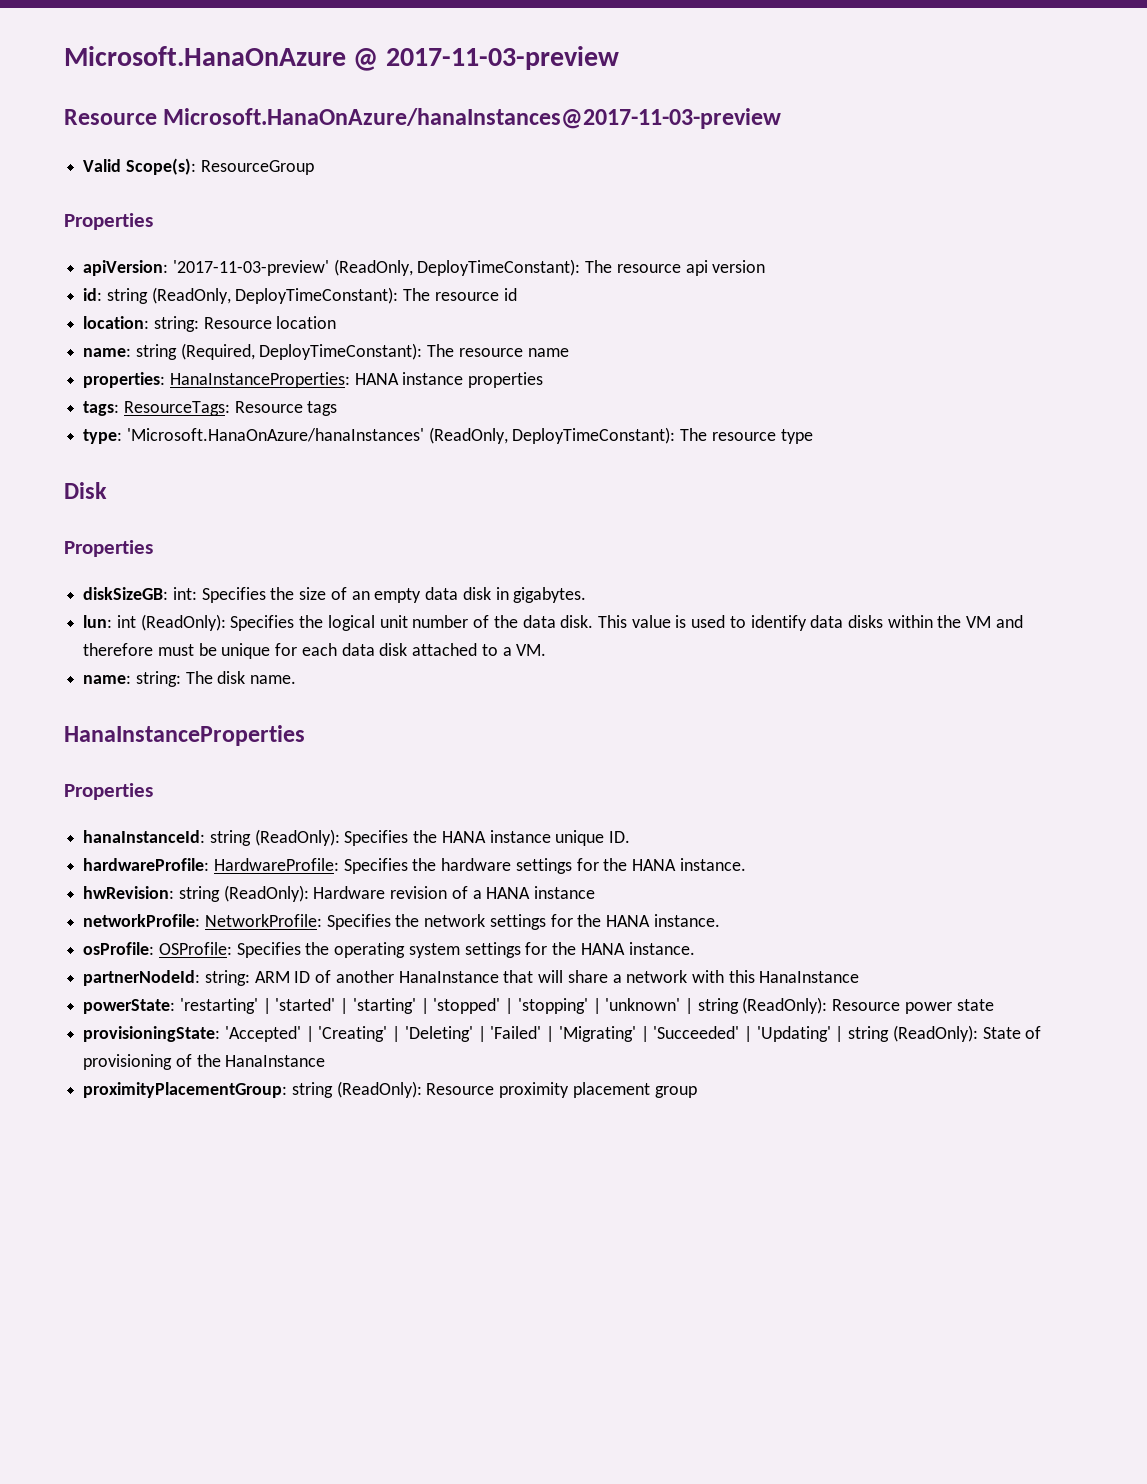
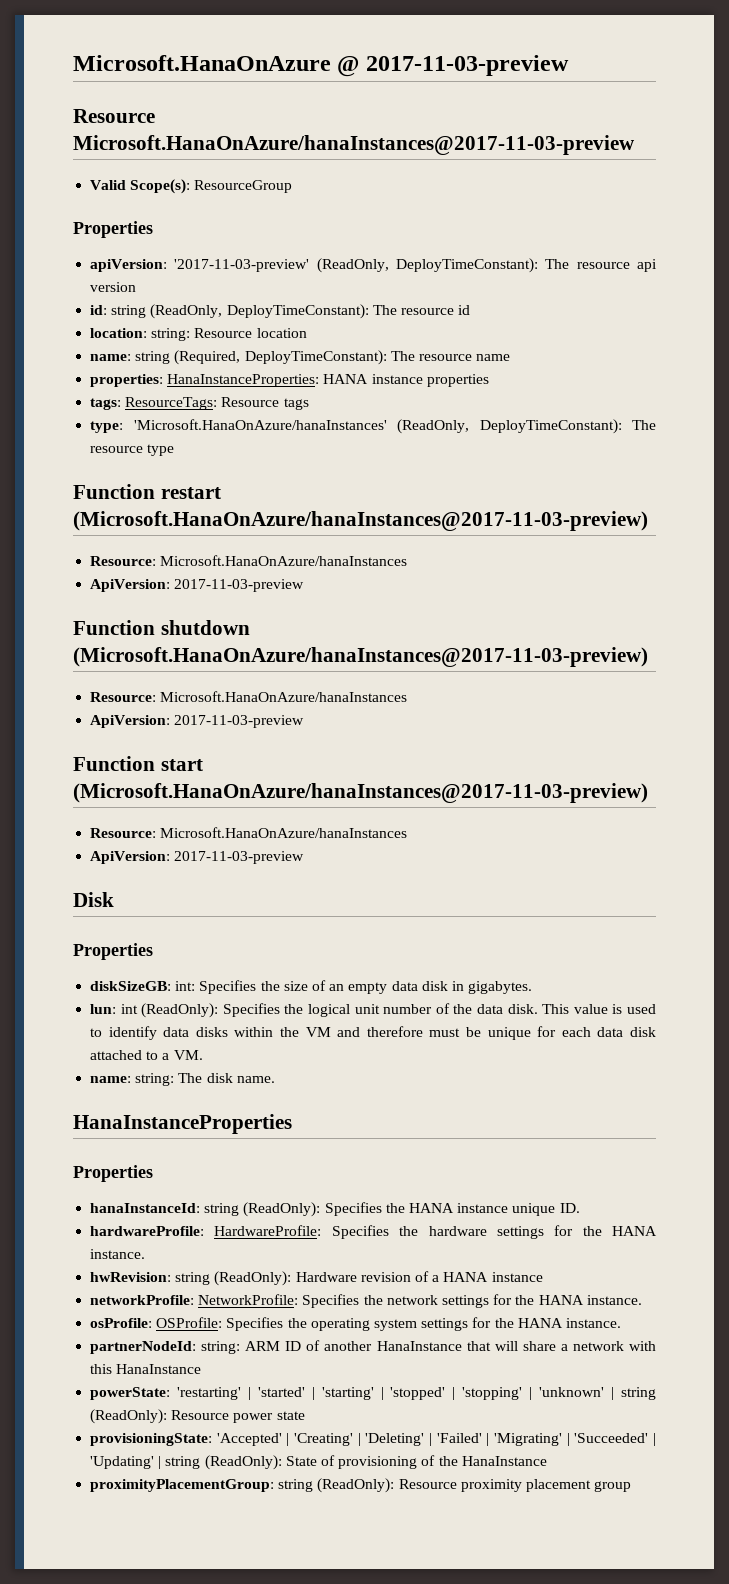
+ Function restart (Microsoft.HanaOnAzure/hanaInstances@2017-11-03-preview)
+ Resource: Microsoft.HanaOnAzure/hanaInstances
+ ApiVersion: 2017-11-03-preview
+ Function shutdown (Microsoft.HanaOnAzure/hanaInstances@2017-11-03-preview)
+ Resource: Microsoft.HanaOnAzure/hanaInstances
+ ApiVersion: 2017-11-03-preview
+ Function start (Microsoft.HanaOnAzure/hanaInstances@2017-11-03-preview)
+ Resource: Microsoft.HanaOnAzure/hanaInstances
+ ApiVersion: 2017-11-03-preview

